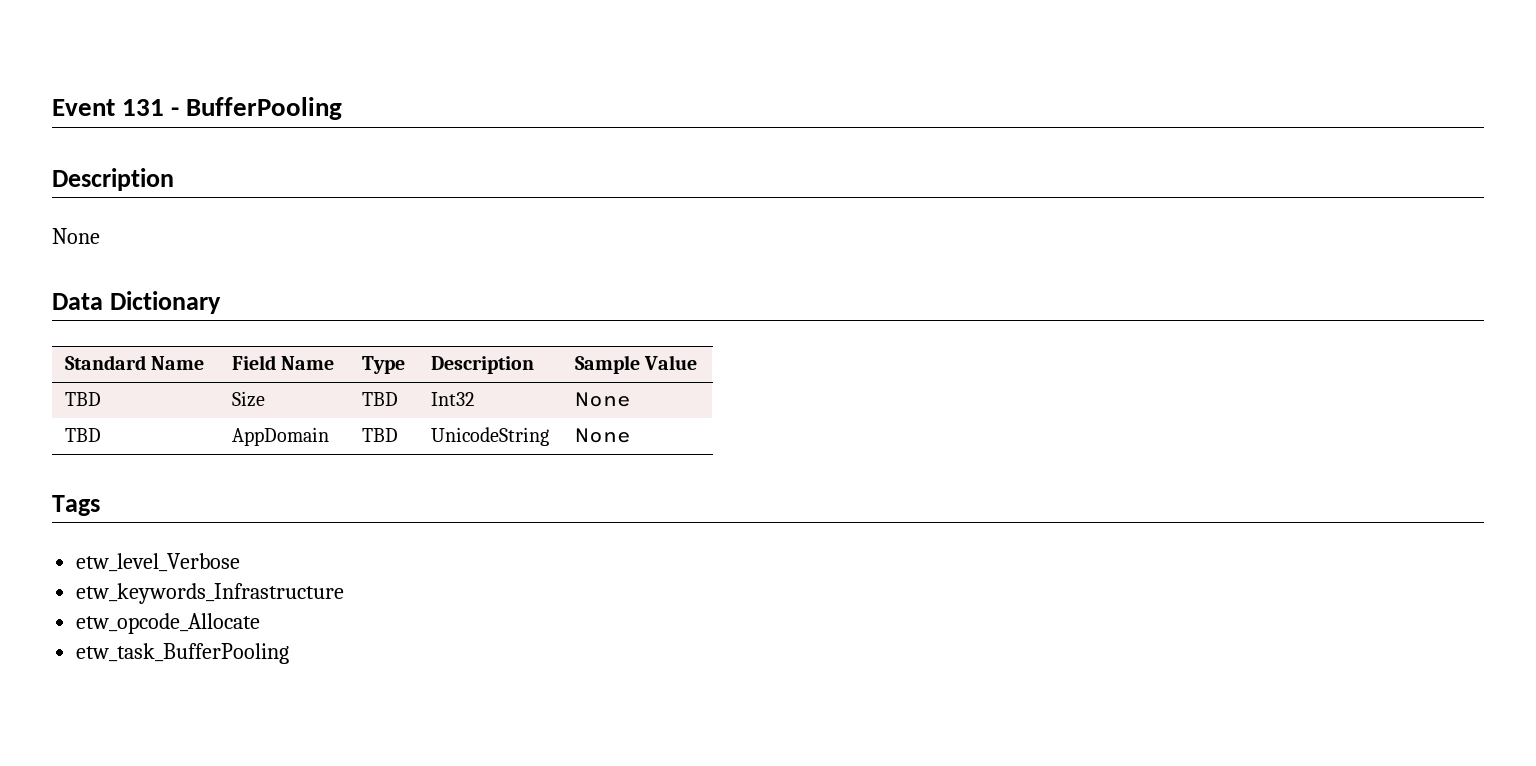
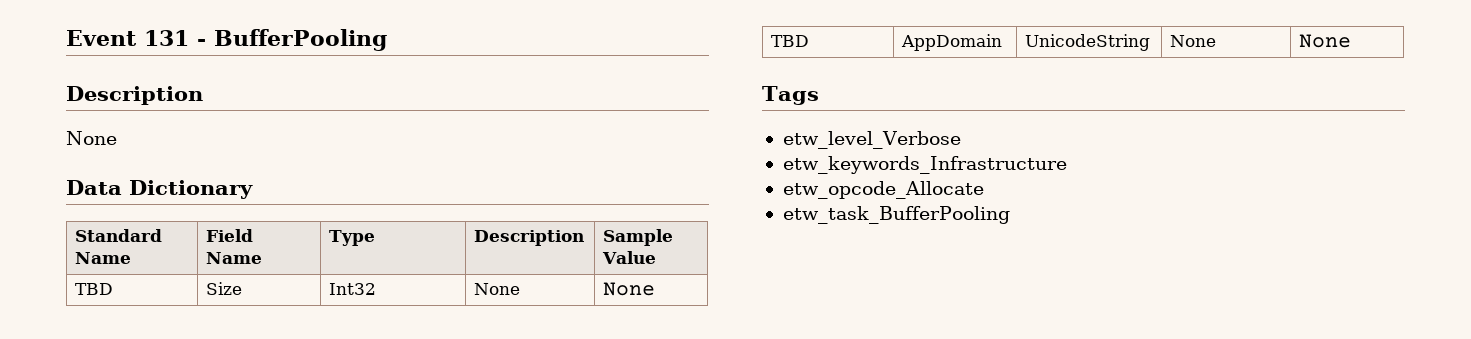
- TBD | Size | TBD | Int32 | None
+ TBD | Size | Int32 | None | None
- TBD | AppDomain | TBD | UnicodeString | None
+ TBD | AppDomain | UnicodeString | None | None

